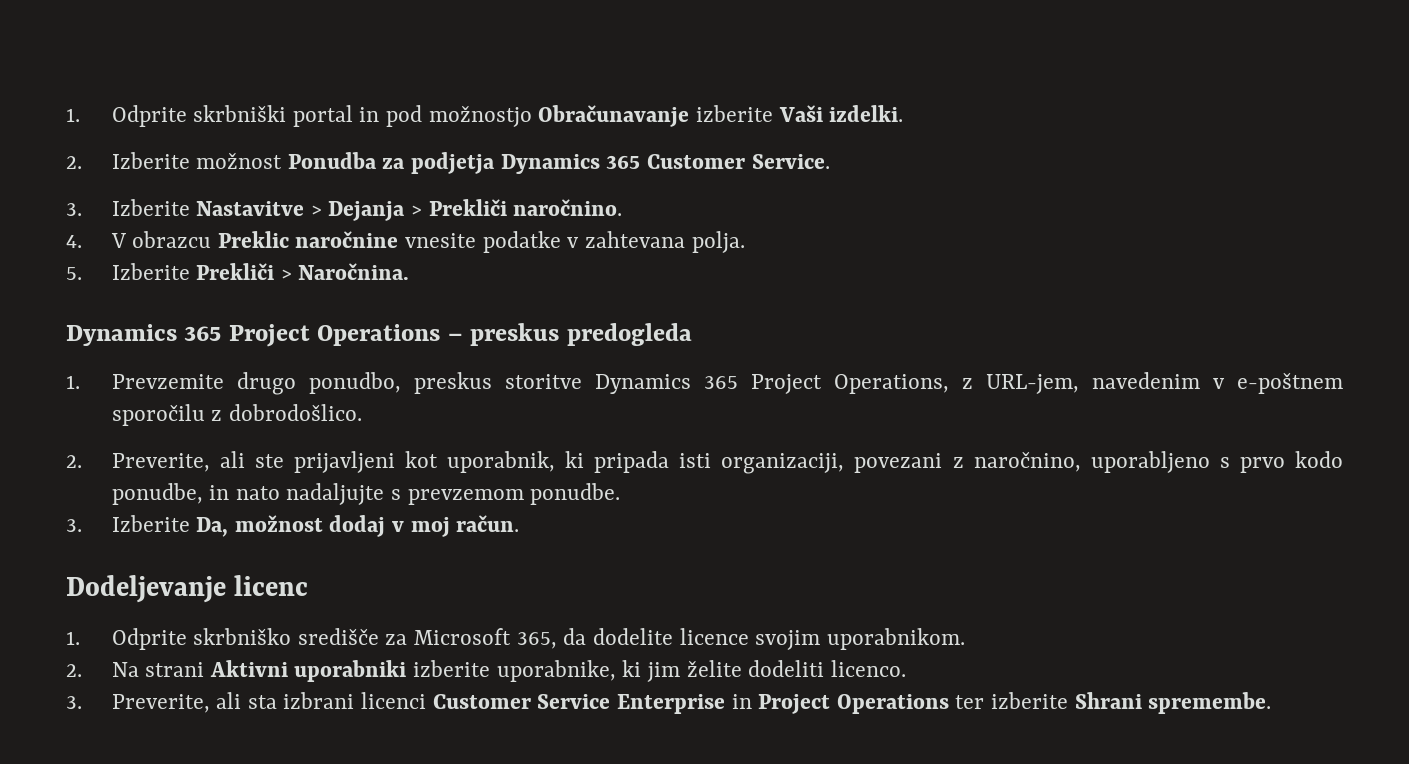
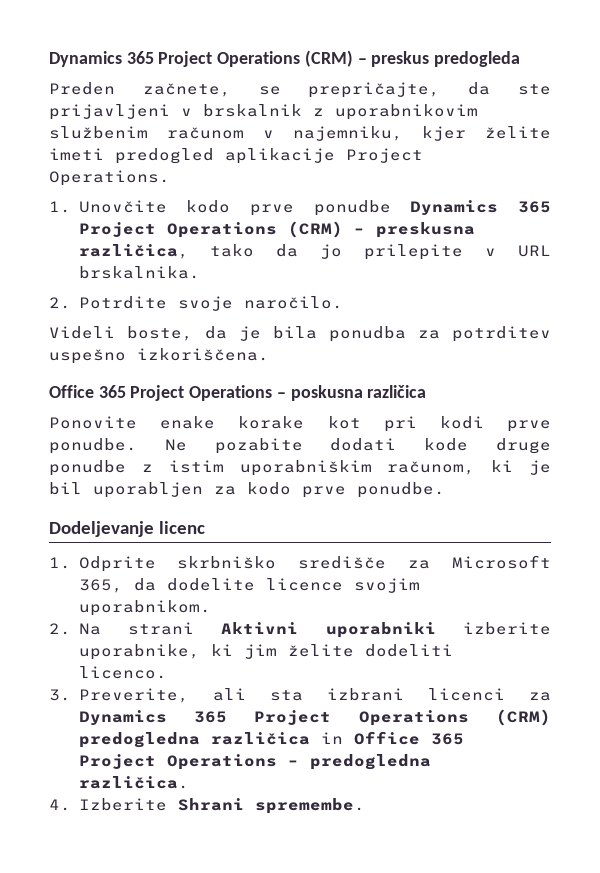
- 1. Odprite skrbniški portal in pod možnostjo Obračunavanje izberite Vaši izdelki.
- 2. Izberite možnost Ponudba za podjetja Dynamics 365 Customer Service.
- 3. Izberite Nastavitve > Dejanja > Prekliči naročnino.
- 4. V obrazcu Preklic naročnine vnesite podatke v zahtevana polja.
- 5. Izberite Prekliči > Naročnina.
- Dynamics 365 Project Operations – preskus predogleda
+ Dynamics 365 Project Operations (CRM) – preskus predogleda
- 1. Prevzemite drugo ponudbo, preskus storitve Dynamics 365 Project Operations, z URL-jem, navedenim v e-poštnem sporočilu z dobrodošlico.
- 2. Preverite, ali ste prijavljeni kot uporabnik, ki pripada isti organizaciji, povezani z naročnino, uporabljeno s prvo kodo ponudbe, in nato nadaljujte s prevzemom ponudbe.
- 3. Izberite Da, možnost dodaj v moj račun.
+ Preden začnete, se prepričajte, da ste prijavljeni v brskalnik z uporabnikovim službenim računom v najemniku, kjer želite imeti predogled aplikacije Project Operations.
+ 1. Unovčite kodo prve ponudbe Dynamics 365 Project Operations (CRM) – preskusna različica, tako da jo prilepite v URL brskalnika.
+ 2. Potrdite svoje naročilo.
+ Videli boste, da je bila ponudba za potrditev uspešno izkoriščena.
+ Office 365 Project Operations – poskusna različica
+ Ponovite enake korake kot pri kodi prve ponudbe. Ne pozabite dodati kode druge ponudbe z istim uporabniškim računom, ki je bil uporabljen za kodo prve ponudbe.
- 3. Preverite, ali sta izbrani licenci Customer Service Enterprise in Project Operations ter izberite Shrani spremembe.
+ 3. Preverite, ali sta izbrani licenci za Dynamics 365 Project Operations (CRM) predogledna različica in Office 365 Project Operations – predogledna različica.
+ 4. Izberite Shrani spremembe.

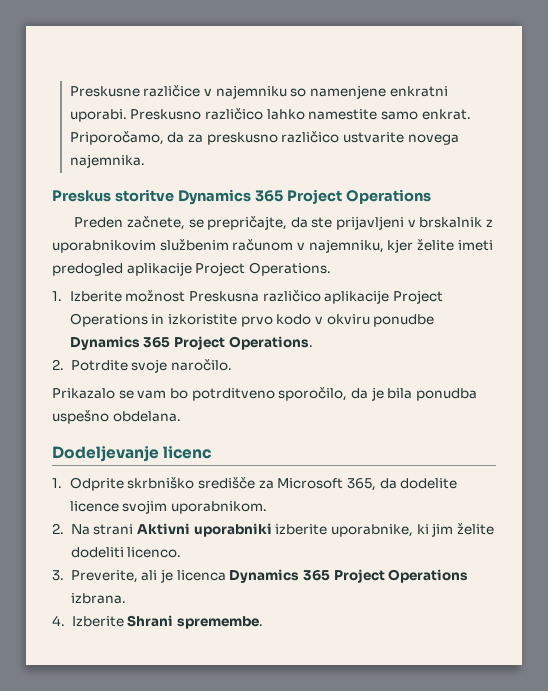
- Dynamics 365 Project Operations (CRM) – preskus predogleda
+ Preskusne različice v najemniku so namenjene enkratni uporabi. Preskusno različico lahko namestite samo enkrat. Priporočamo, da za preskusno različico ustvarite novega najemnika.
+ Preskus storitve Dynamics 365 Project Operations
- 1. Unovčite kodo prve ponudbe Dynamics 365 Project Operations (CRM) – preskusna različica, tako da jo prilepite v URL brskalnika.
+ 1. Izberite možnost Preskusna različico aplikacije Project Operations in izkoristite prvo kodo v okviru ponudbe Dynamics 365 Project Operations.
  2. Potrdite svoje naročilo.
- Videli boste, da je bila ponudba za potrditev uspešno izkoriščena.
- Office 365 Project Operations – poskusna različica
- Ponovite enake korake kot pri kodi prve ponudbe. Ne pozabite dodati kode druge ponudbe z istim uporabniškim računom, ki je bil uporabljen za kodo prve ponudbe.
+ Prikazalo se vam bo potrditveno sporočilo, da je bila ponudba uspešno obdelana.
- 3. Preverite, ali sta izbrani licenci za Dynamics 365 Project Operations (CRM) predogledna različica in Office 365 Project Operations – predogledna različica.
+ 3. Preverite, ali je licenca Dynamics 365 Project Operations izbrana.

